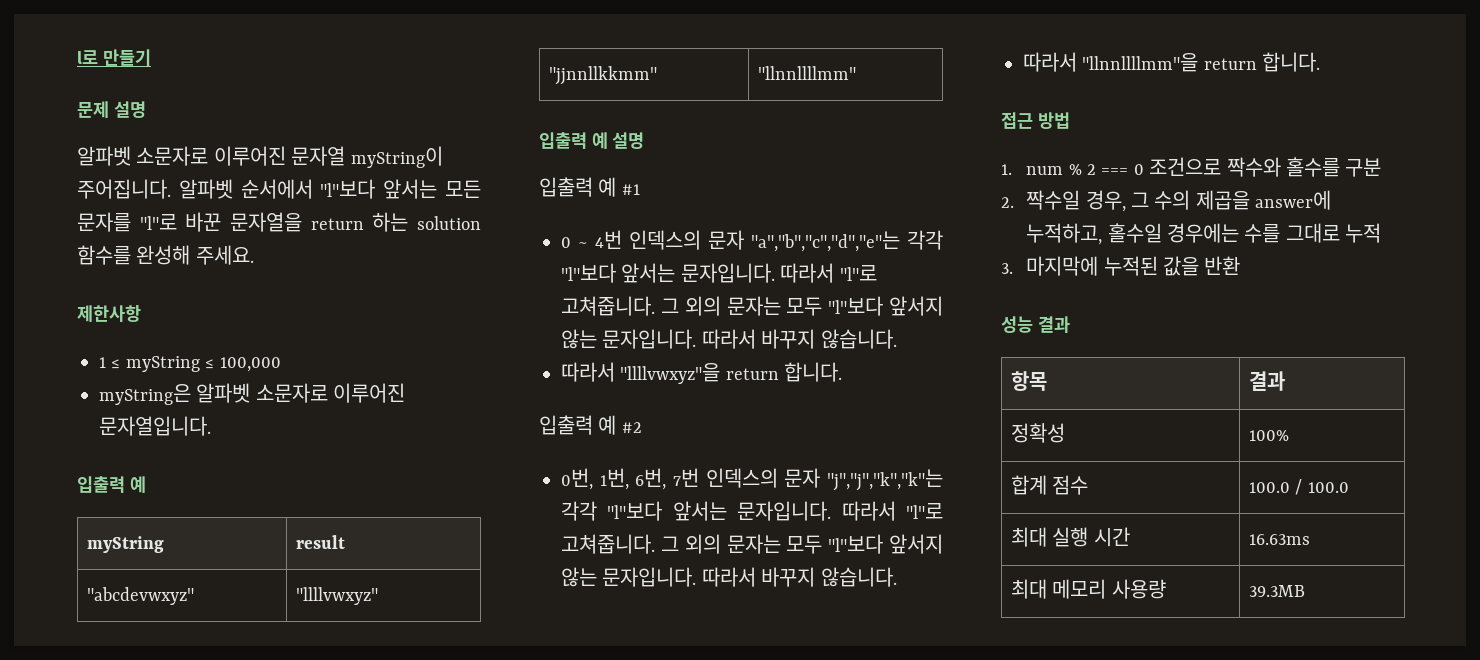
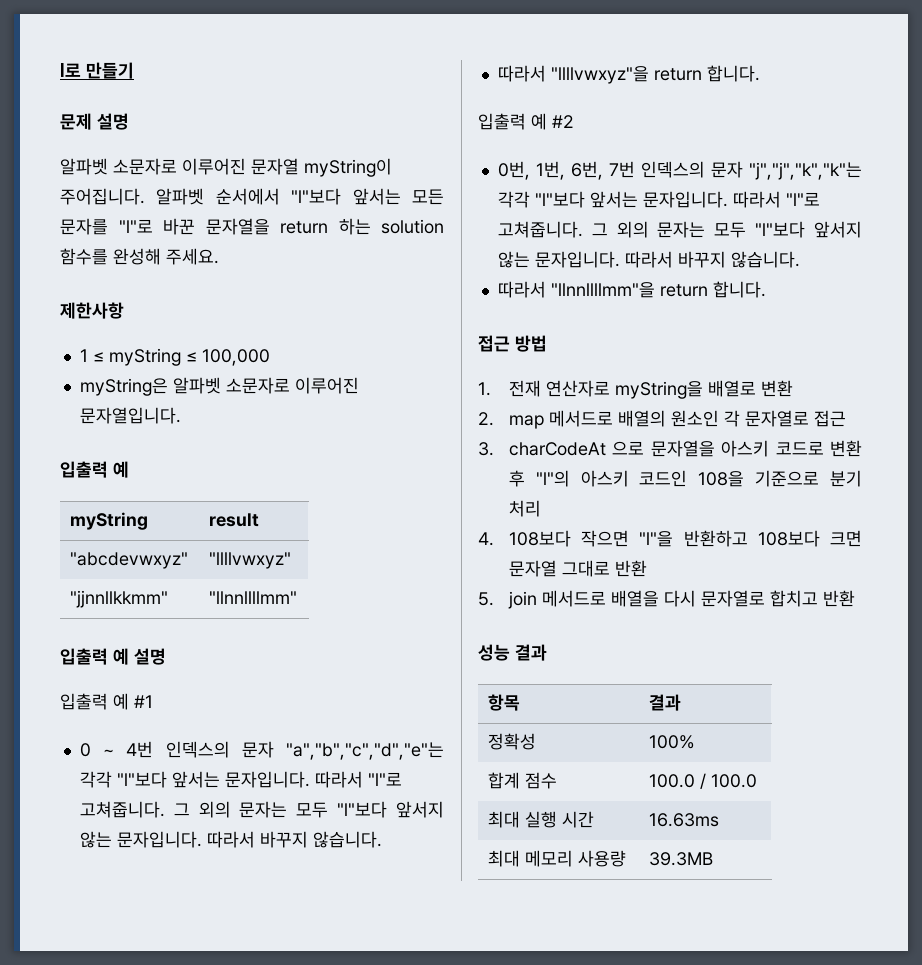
- 1. num % 2 === 0 조건으로 짝수와 홀수를 구분
- 2. 짝수일 경우, 그 수의 제곱을 answer에 누적하고, 홀수일 경우에는 수를 그대로 누적
- 3. 마지막에 누적된 값을 반환
+ 1. 전재 연산자로 myString을 배열로 변환
+ 2. map 메서드로 배열의 원소인 각 문자열로 접근
+ 3. charCodeAt 으로 문자열을 아스키 코드로 변환 후 "l"의 아스키 코드인 108을 기준으로 분기 처리
+ 4. 108보다 작으면 "l"을 반환하고 108보다 크면 문자열 그대로 반환
+ 5. join 메서드로 배열을 다시 문자열로 합치고 반환

